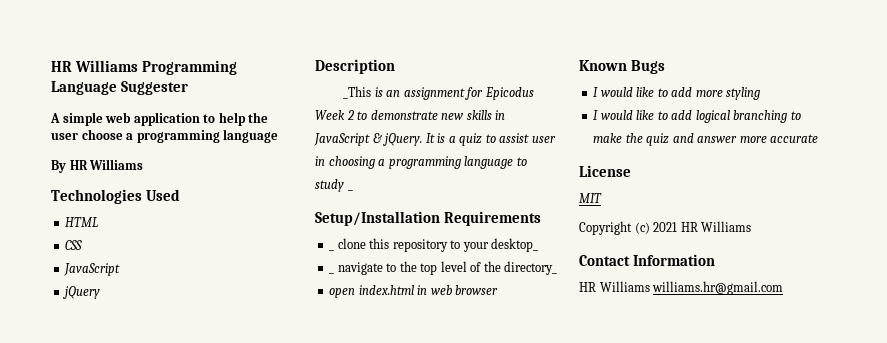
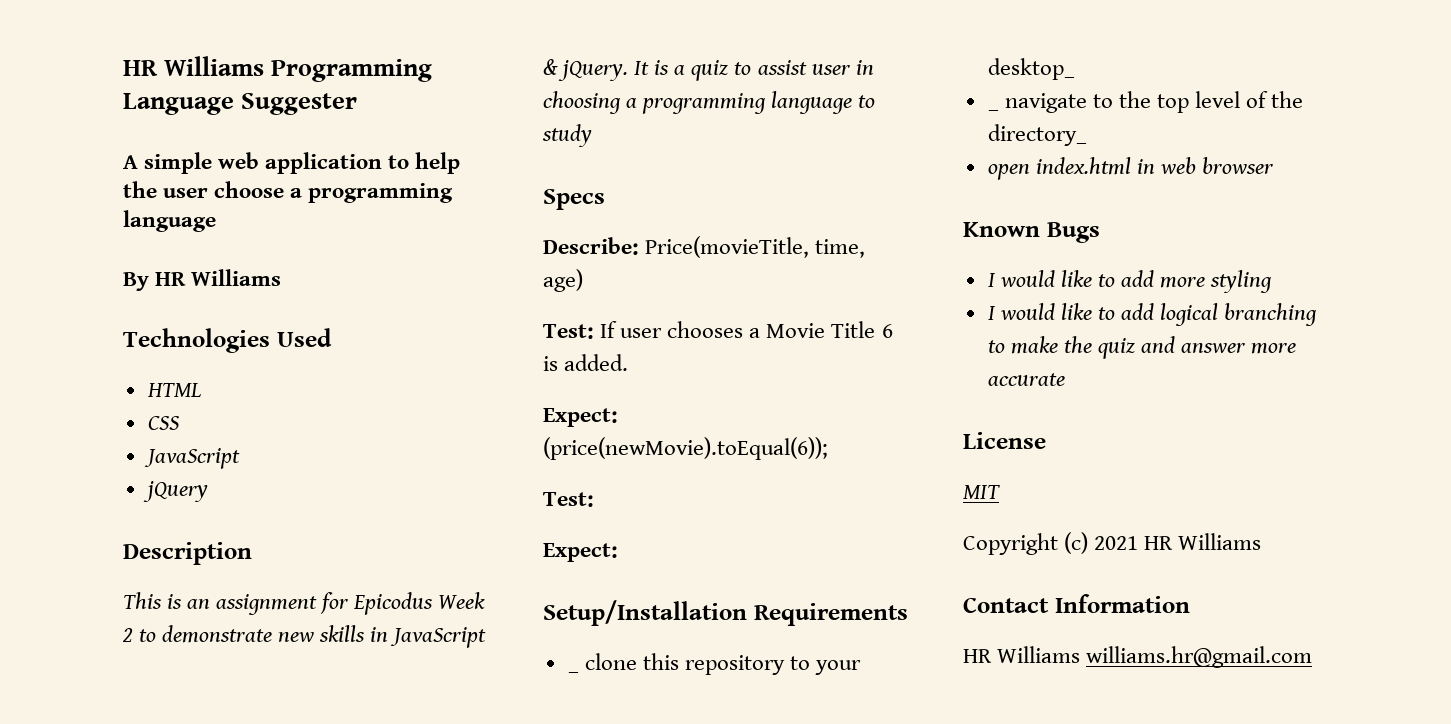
- _This is an assignment for Epicodus Week 2 to demonstrate new skills in JavaScript & jQuery.
+ This is an assignment for Epicodus Week 2 to demonstrate new skills in JavaScript & jQuery.
- It is a quiz to assist user in choosing a programming language to study _
+ It is a quiz to assist user in choosing a programming language to study
+ Specs
+ Describe: Price(movieTitle, time, age)
+ Test: If user chooses a Movie Title 6 is added.
+ Expect: (price(newMovie).toEqual(6));
+ Test:
+ Expect:

